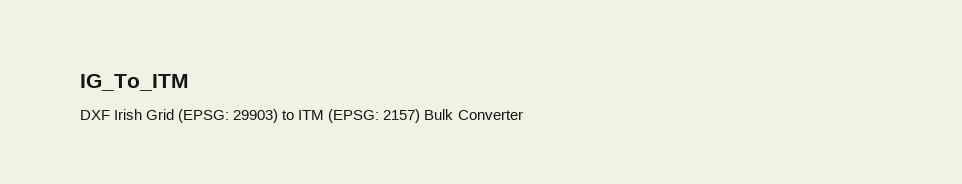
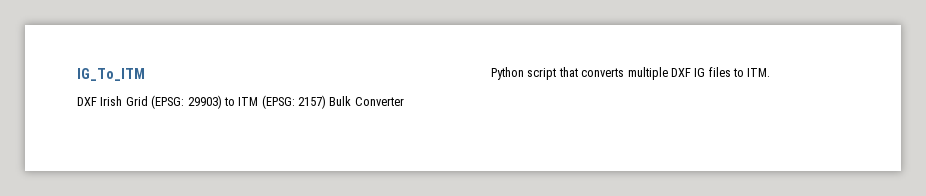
+ Python script that converts multiple DXF IG files to ITM.

